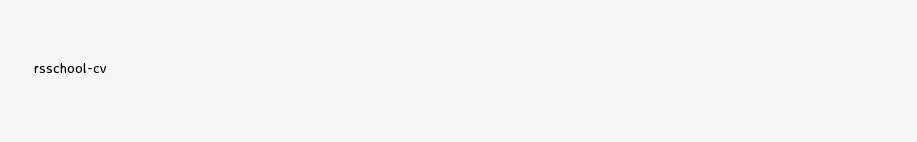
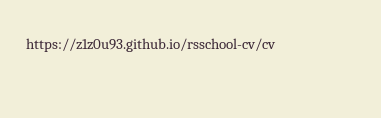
- rsschool-cv
+ https://z1z0u93.github.io/rsschool-cv/cv

